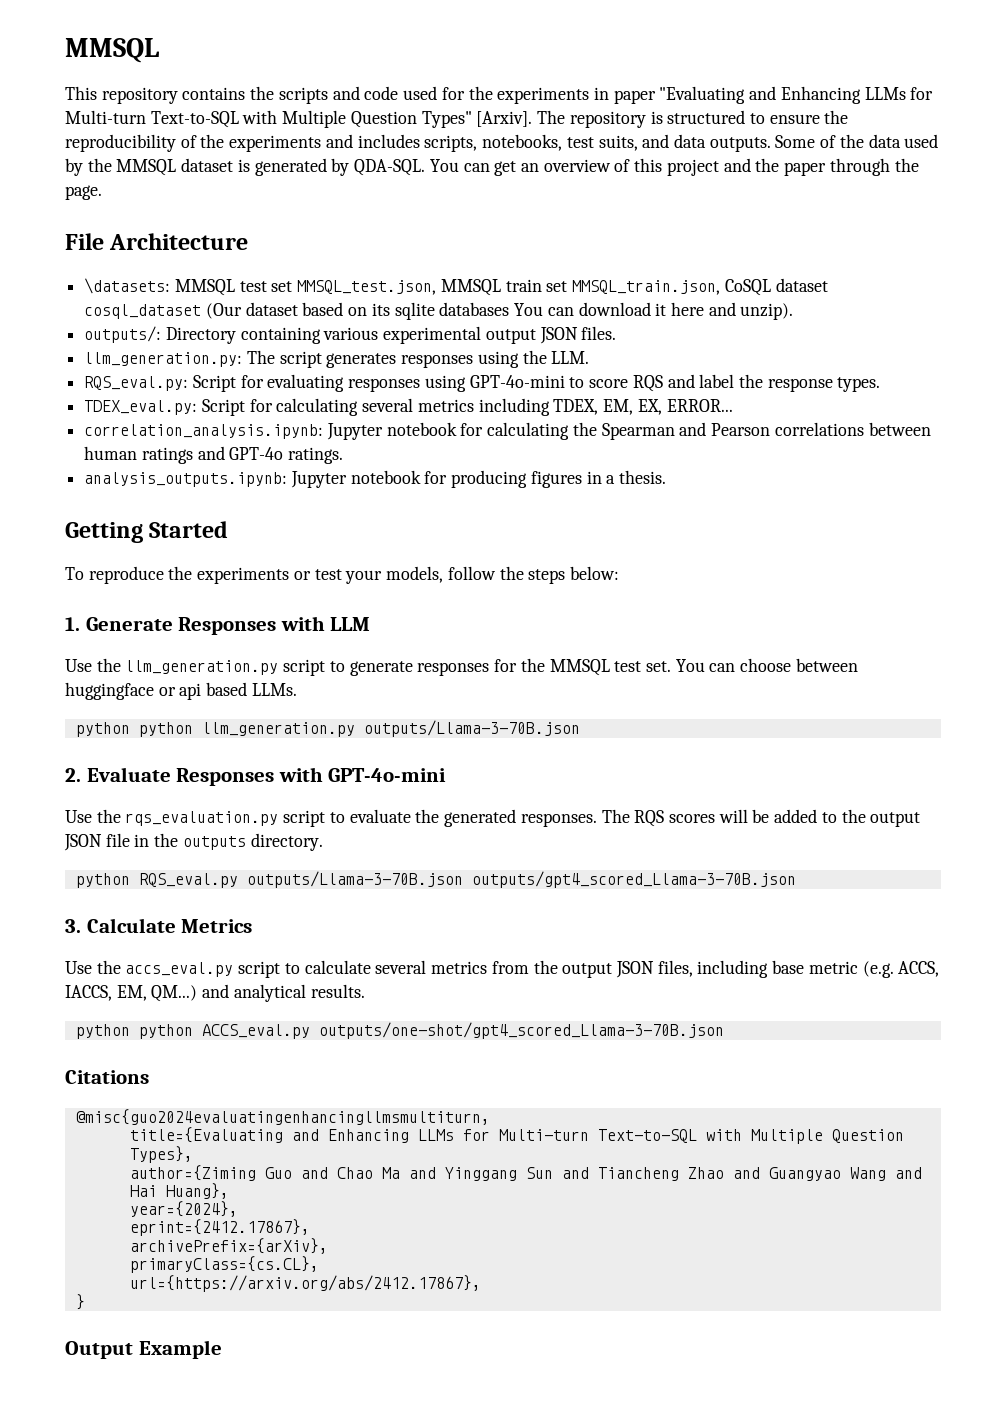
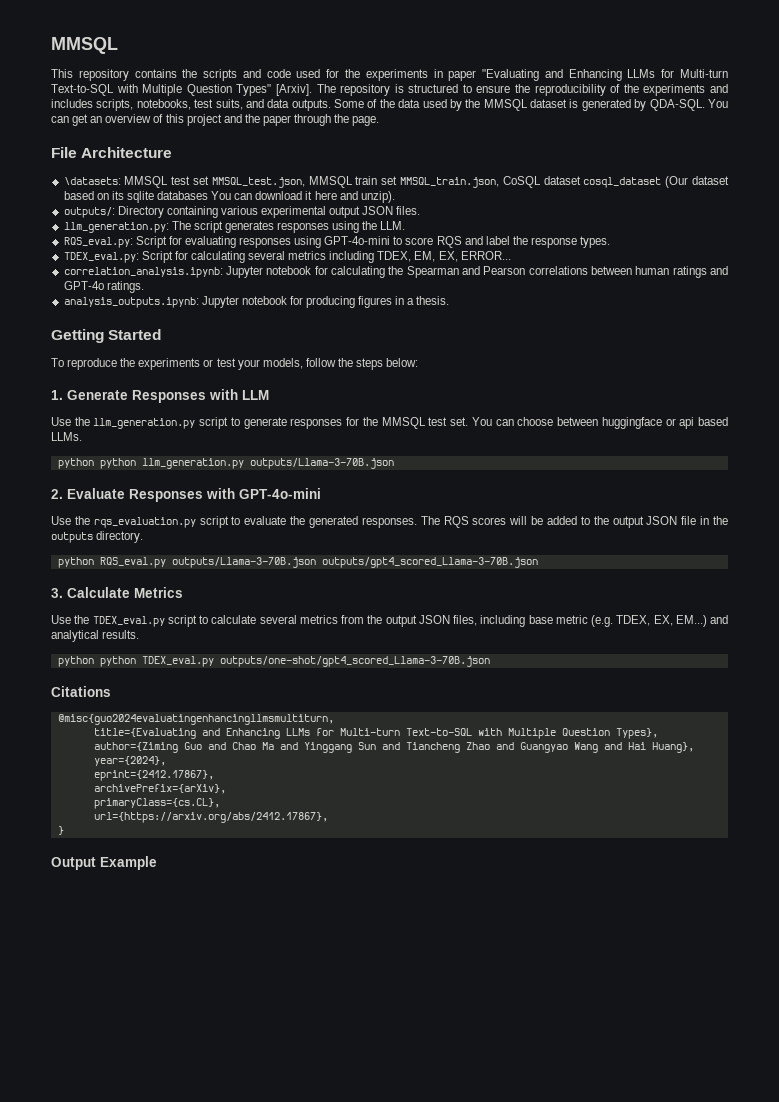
- Use the accs_eval.py script to calculate several metrics from the output JSON files, including base metric (e.g. ACCS, IACCS, EM, QM...) and analytical results.
+ Use the TDEX_eval.py script to calculate several metrics from the output JSON files, including base metric (e.g. TDEX, EX, EM...) and analytical results.
- python python ACCS_eval.py outputs/one-shot/gpt4_scored_Llama-3-70B.json
+ python python TDEX_eval.py outputs/one-shot/gpt4_scored_Llama-3-70B.json

